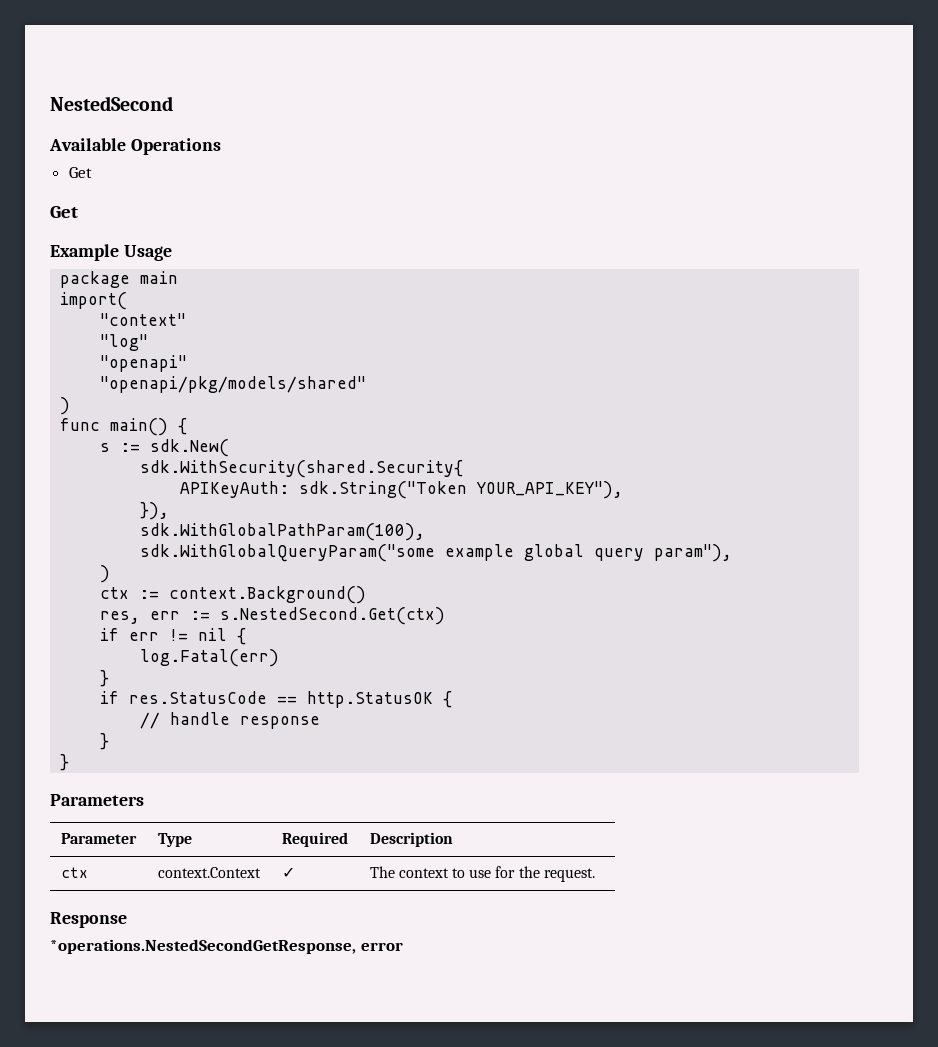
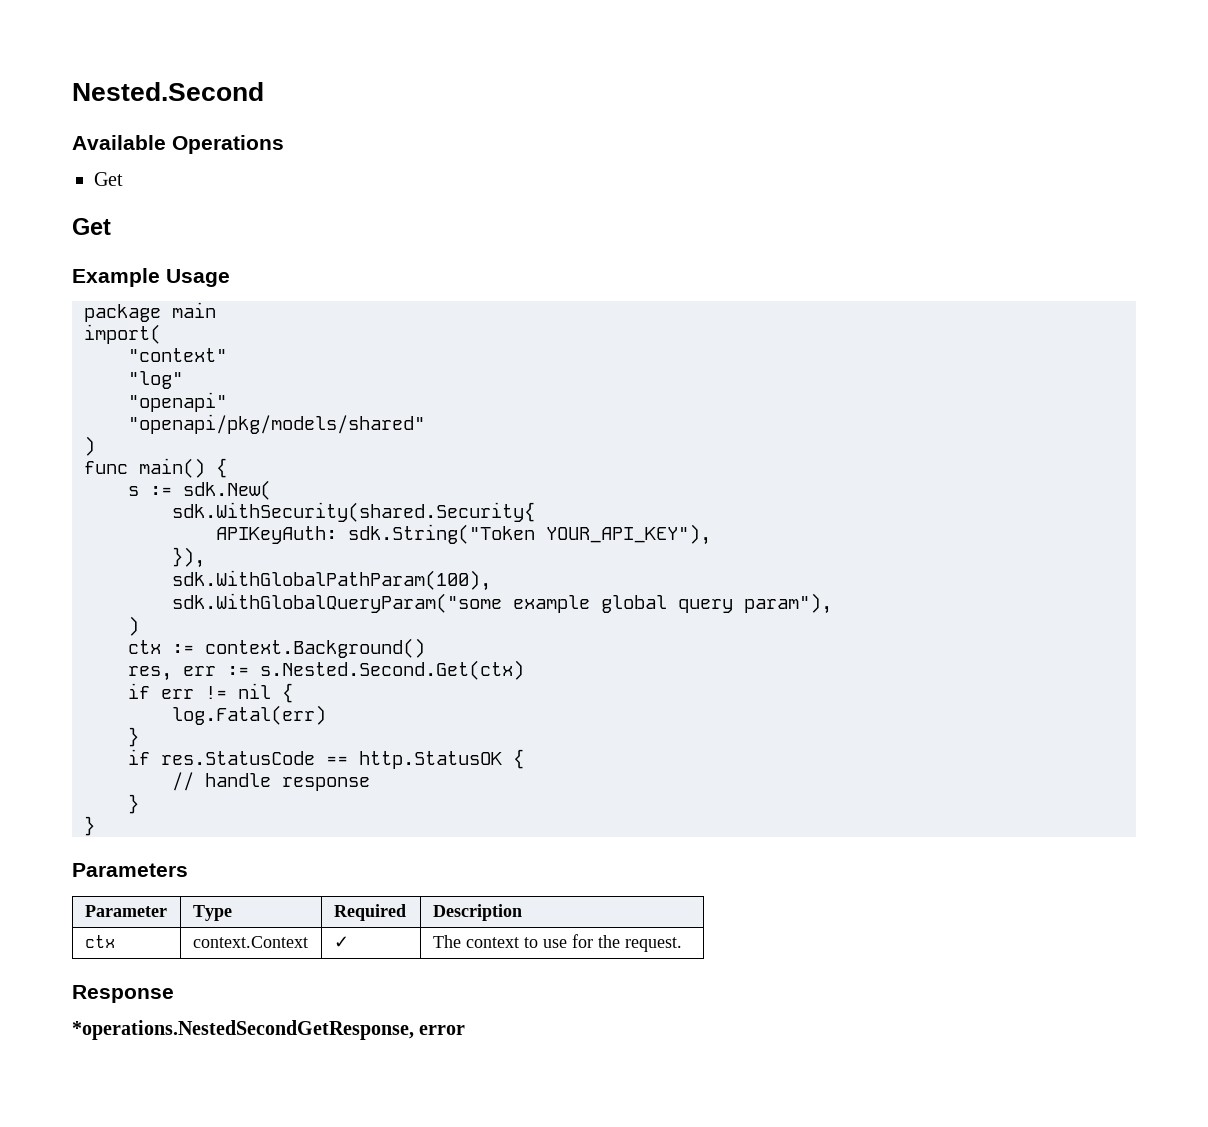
- NestedSecond
+ Nested.Second
- res, err := s.NestedSecond.Get(ctx)
+ res, err := s.Nested.Second.Get(ctx)

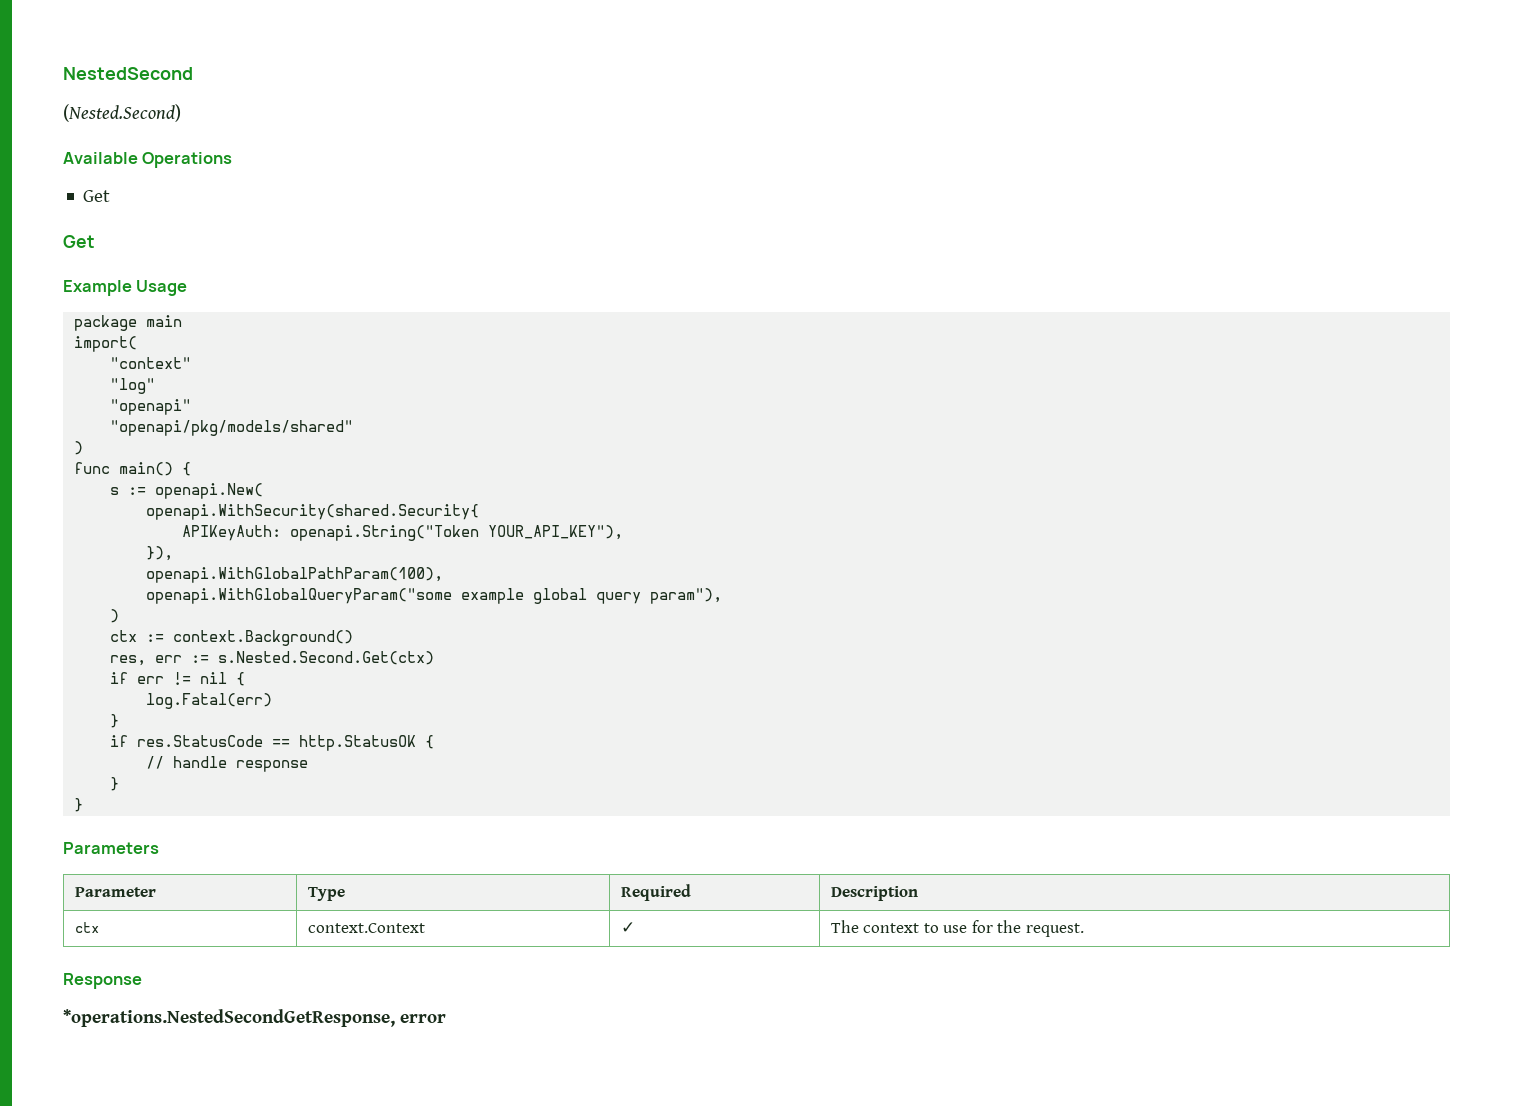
- Nested.Second
+ NestedSecond
+ (Nested.Second)
- s := sdk.New(
- sdk.WithSecurity(shared.Security{
+ s := openapi.New(
+ openapi.WithSecurity(shared.Security{
- APIKeyAuth: sdk.String("Token YOUR_API_KEY"),
+ APIKeyAuth: openapi.String("Token YOUR_API_KEY"),
- sdk.WithGlobalPathParam(100),
- sdk.WithGlobalQueryParam("some example global query param"),
+ openapi.WithGlobalPathParam(100),
+ openapi.WithGlobalQueryParam("some example global query param"),

